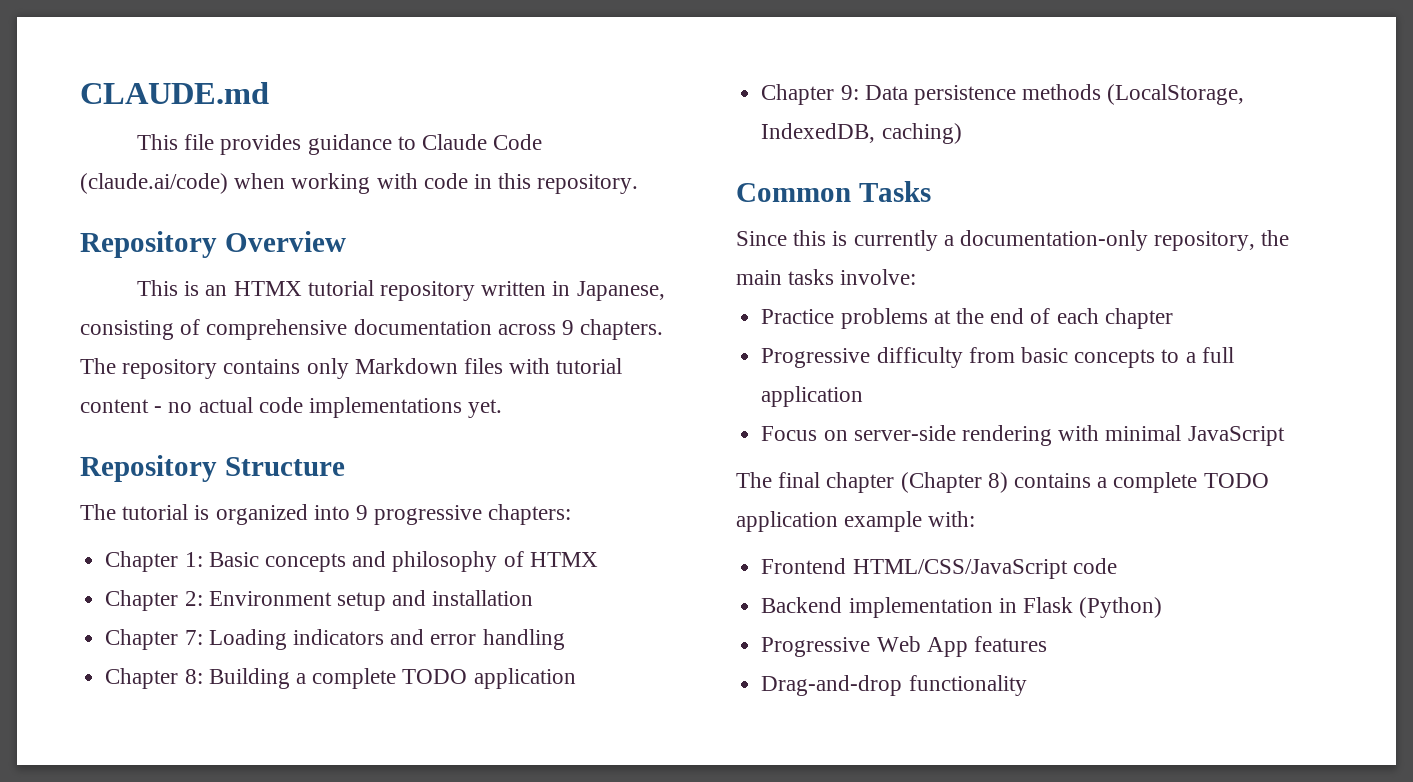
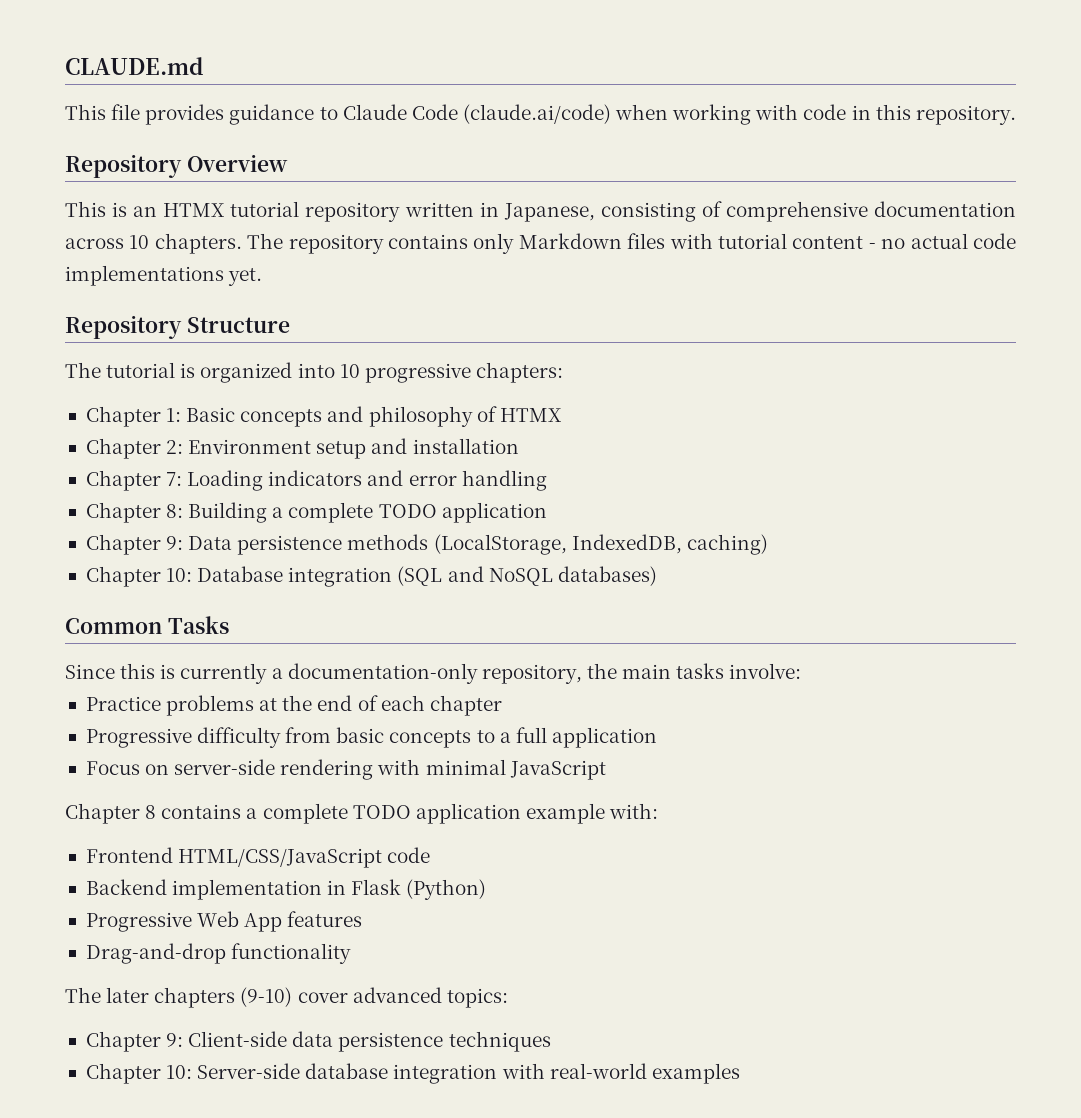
- This is an HTMX tutorial repository written in Japanese, consisting of comprehensive documentation across 9 chapters.
+ This is an HTMX tutorial repository written in Japanese, consisting of comprehensive documentation across 10 chapters.
- The tutorial is organized into 9 progressive chapters:
+ The tutorial is organized into 10 progressive chapters:
+ Chapter 10: Database integration (SQL and NoSQL databases)
- The final chapter (Chapter 8) contains a complete TODO application example with:
+ Chapter 8 contains a complete TODO application example with:
+ The later chapters (9-10) cover advanced topics:
+ Chapter 9: Client-side data persistence techniques
+ Chapter 10: Server-side database integration with real-world examples

